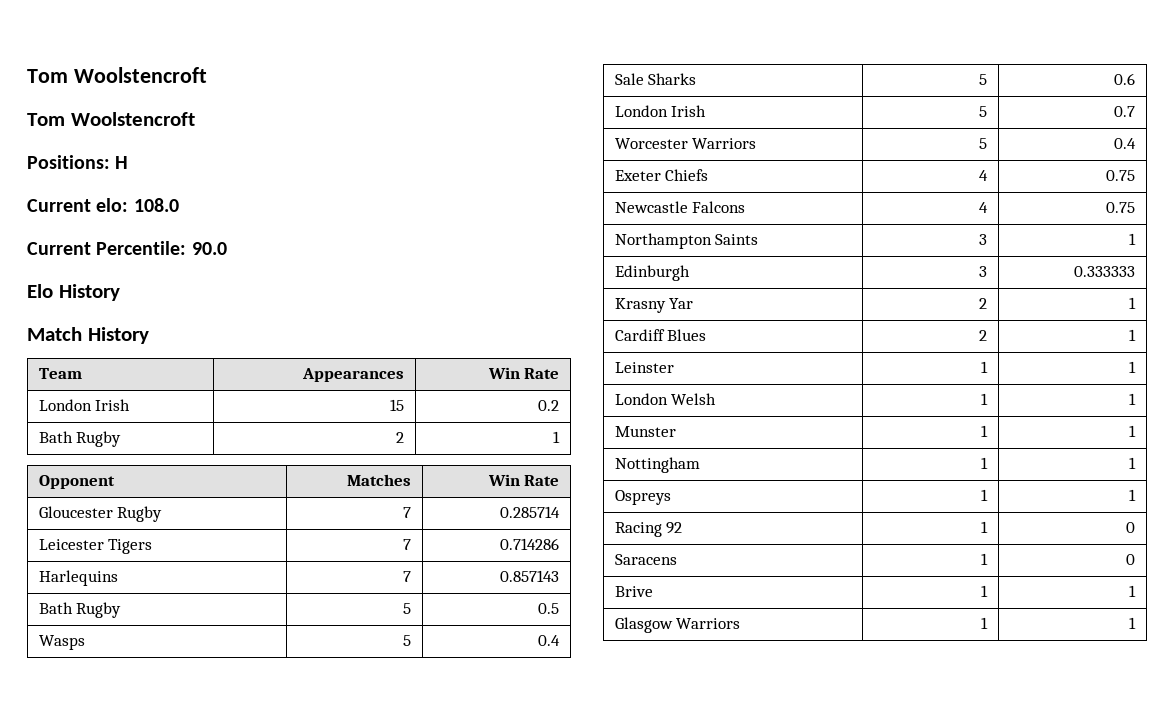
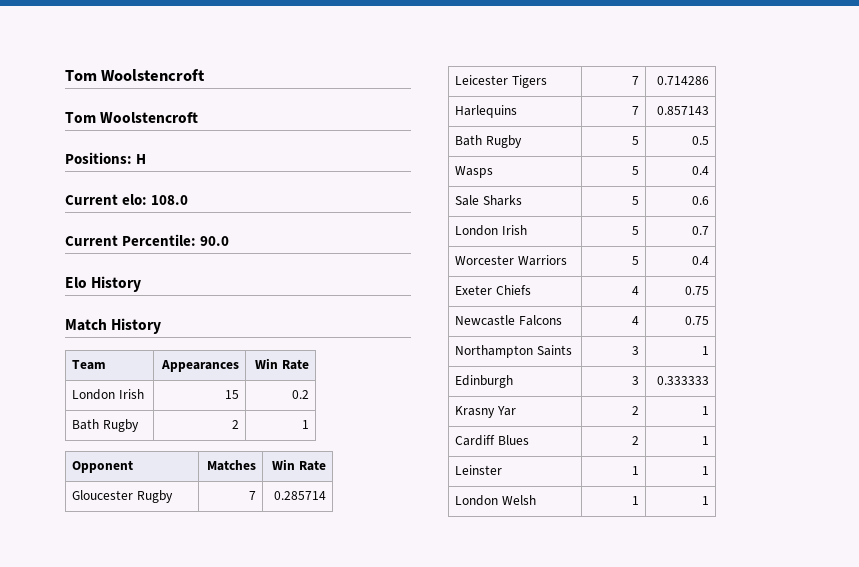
- Munster | 1 | 1
- Nottingham | 1 | 1
- Ospreys | 1 | 1
- Racing 92 | 1 | 0
- Saracens | 1 | 0
- Brive | 1 | 1
- Glasgow Warriors | 1 | 1

